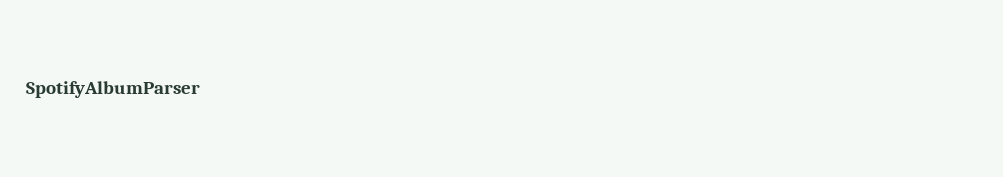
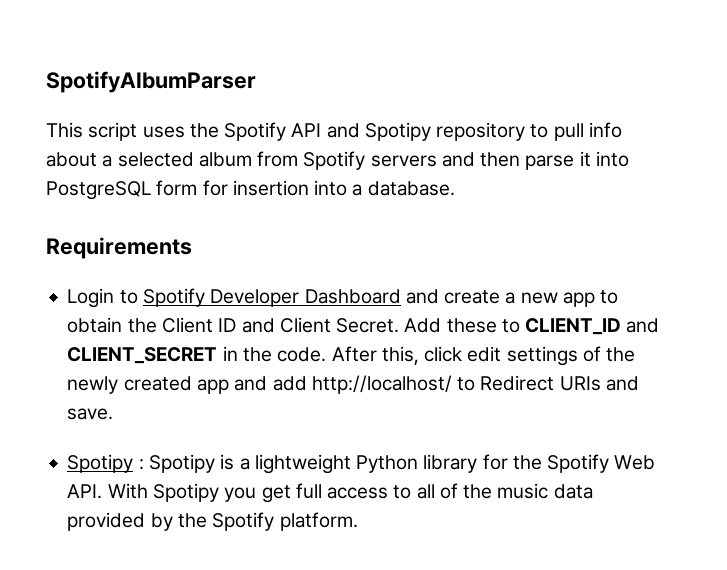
+ This script uses the Spotify API and Spotipy repository to pull info about a selected album from Spotify servers and then parse it into PostgreSQL form for insertion into a database.
+ Requirements
+ Login to Spotify Developer Dashboard and create a new app to obtain the Client ID and Client Secret. Add these to CLIENT_ID and CLIENT_SECRET in the code. After this, click edit settings of the newly created app and add http://localhost/ to Redirect URIs and save.
+ Spotipy : Spotipy is a lightweight Python library for the Spotify Web API. With Spotipy you get full access to all of the music data provided by the Spotify platform.

